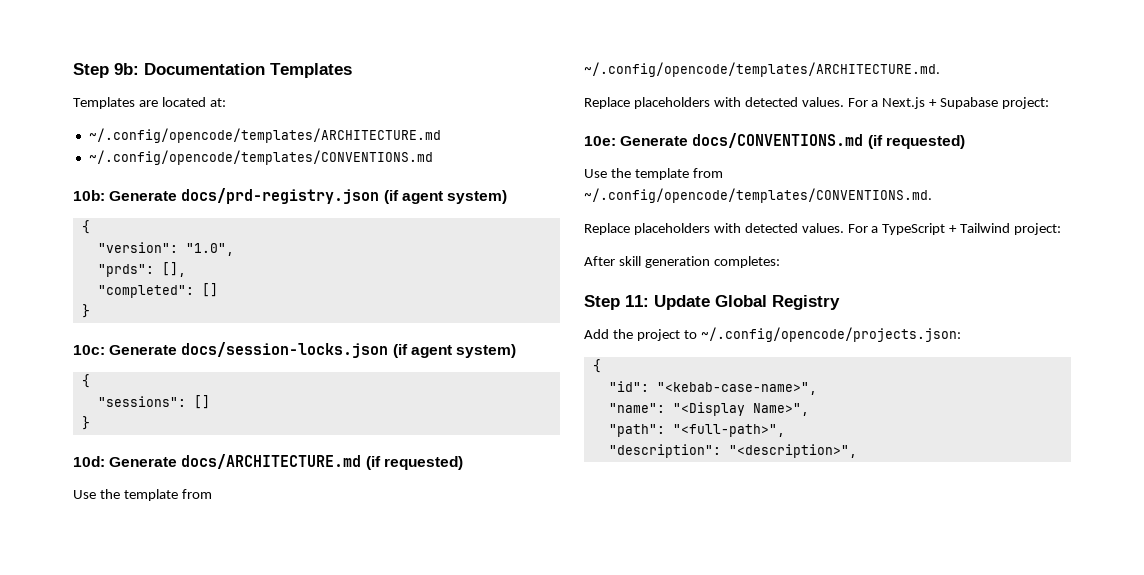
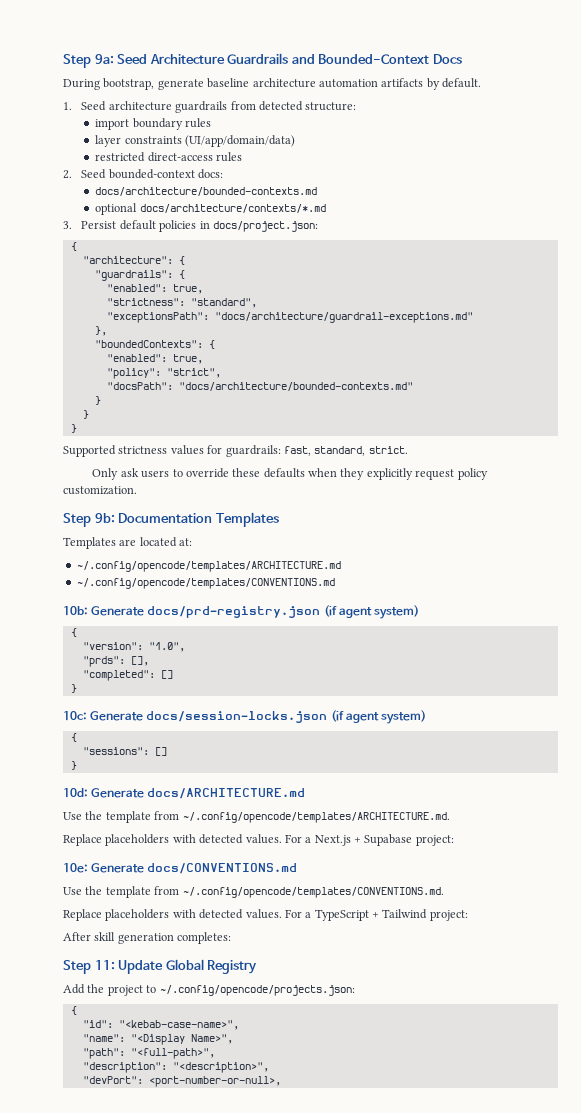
+ Step 9a: Seed Architecture Guardrails and Bounded-Context Docs
+ During bootstrap, generate baseline architecture automation artifacts by default.
+ 1. Seed architecture guardrails from detected structure:
+ import boundary rules
+ layer constraints (UI/app/domain/data)
+ restricted direct-access rules
+ 2. Seed bounded-context docs:
+ docs/architecture/bounded-contexts.md
+ optional docs/architecture/contexts/*.md
+ 3. Persist default policies in docs/project.json:
+ {
+ "architecture": {
+ "guardrails": {
+ "enabled": true,
+ "strictness": "standard",
+ "exceptionsPath": "docs/architecture/guardrail-exceptions.md"
+ },
+ "boundedContexts": {
+ "enabled": true,
+ "policy": "strict",
+ "docsPath": "docs/architecture/bounded-contexts.md"
+ }
+ }
+ }
+ Supported strictness values for guardrails: fast, standard, strict.
+ Only ask users to override these defaults when they explicitly request policy customization.
- 10d: Generate docs/ARCHITECTURE.md (if requested)
+ 10d: Generate docs/ARCHITECTURE.md
- 10e: Generate docs/CONVENTIONS.md (if requested)
+ 10e: Generate docs/CONVENTIONS.md
+ "devPort": <port-number-or-null>,

